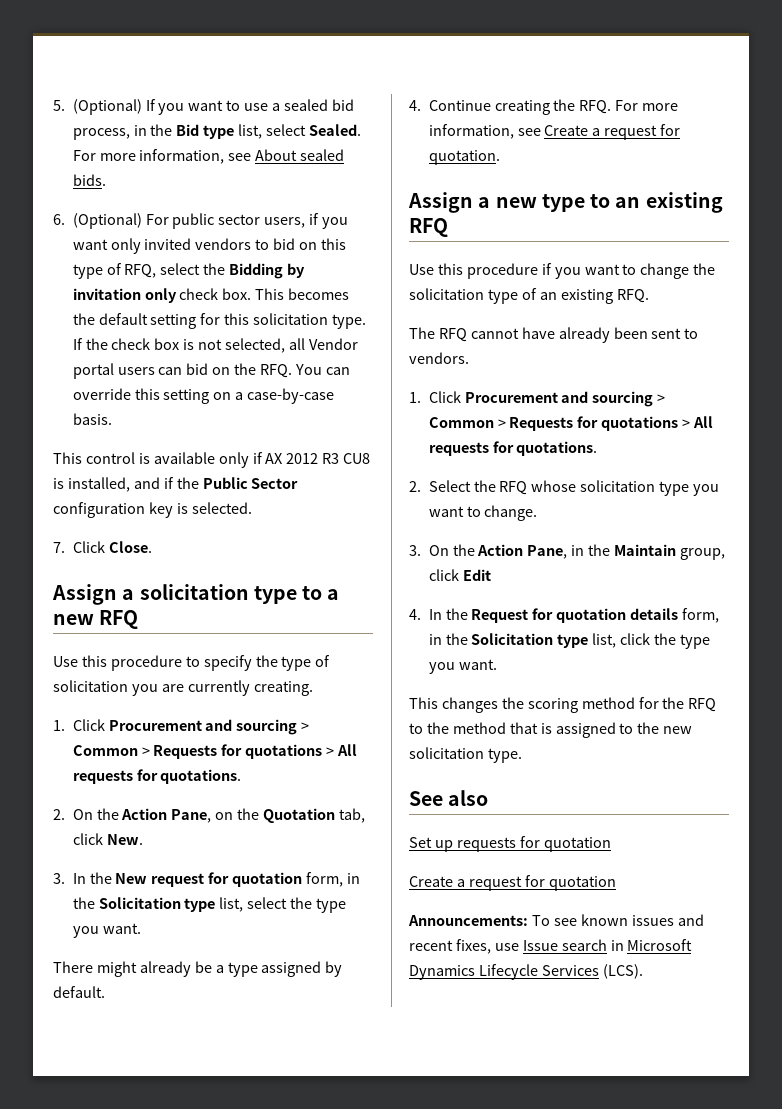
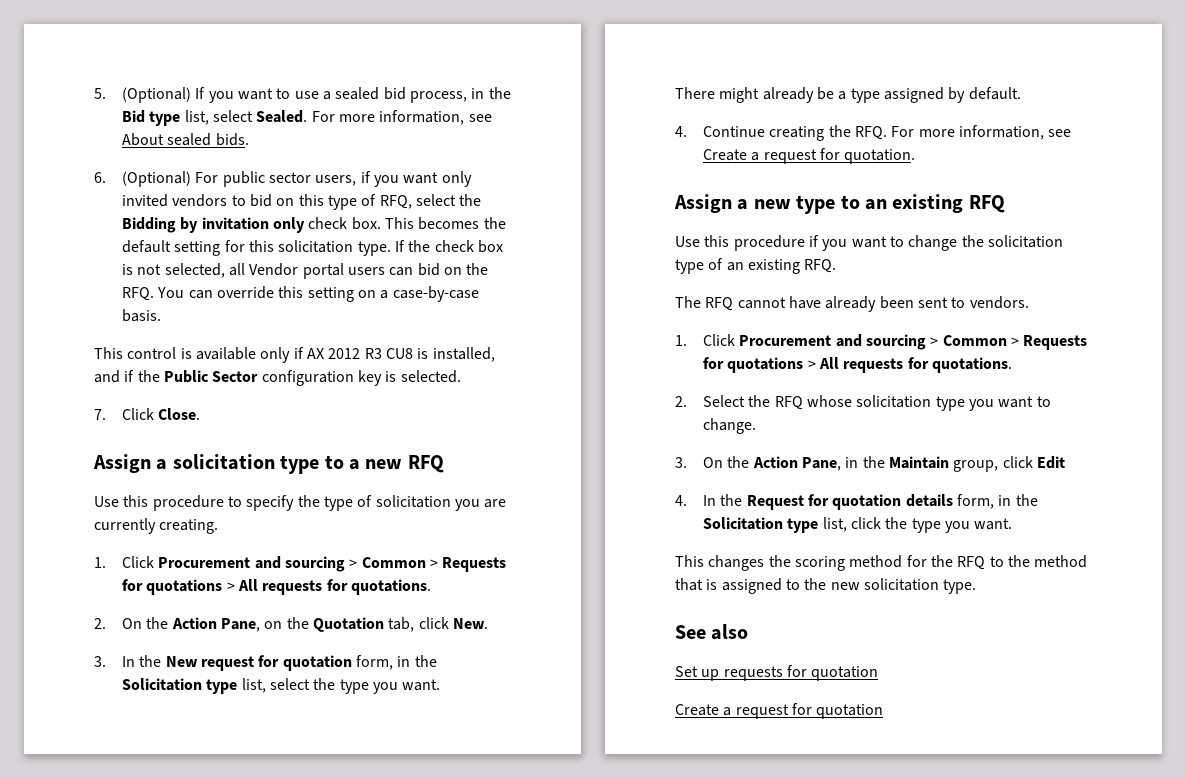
- Announcements: To see known issues and recent fixes, use Issue search in Microsoft Dynamics Lifecycle Services (LCS).

